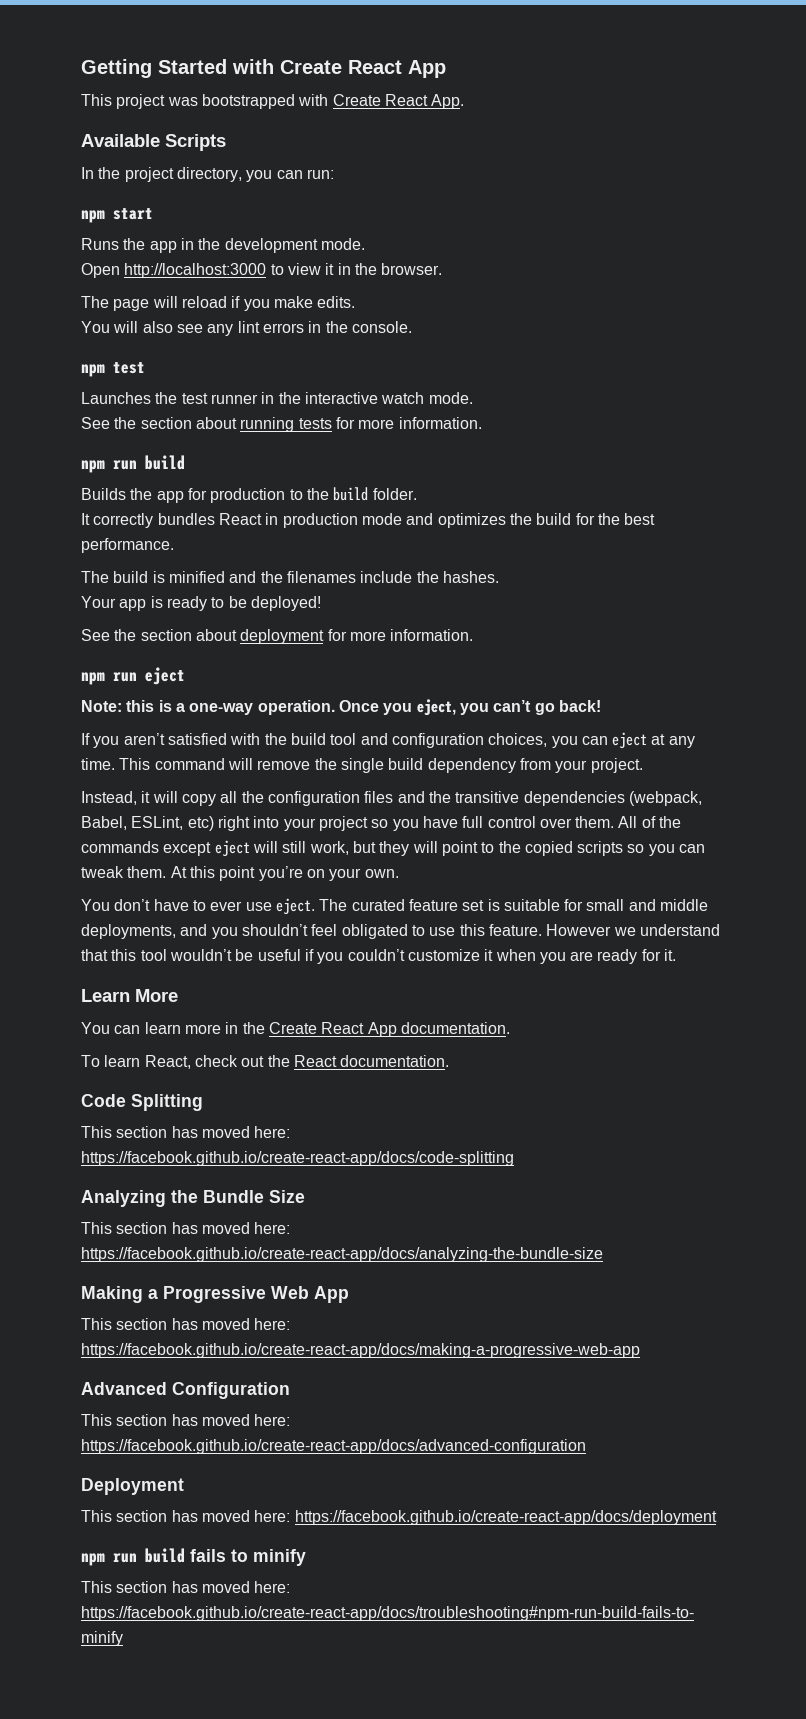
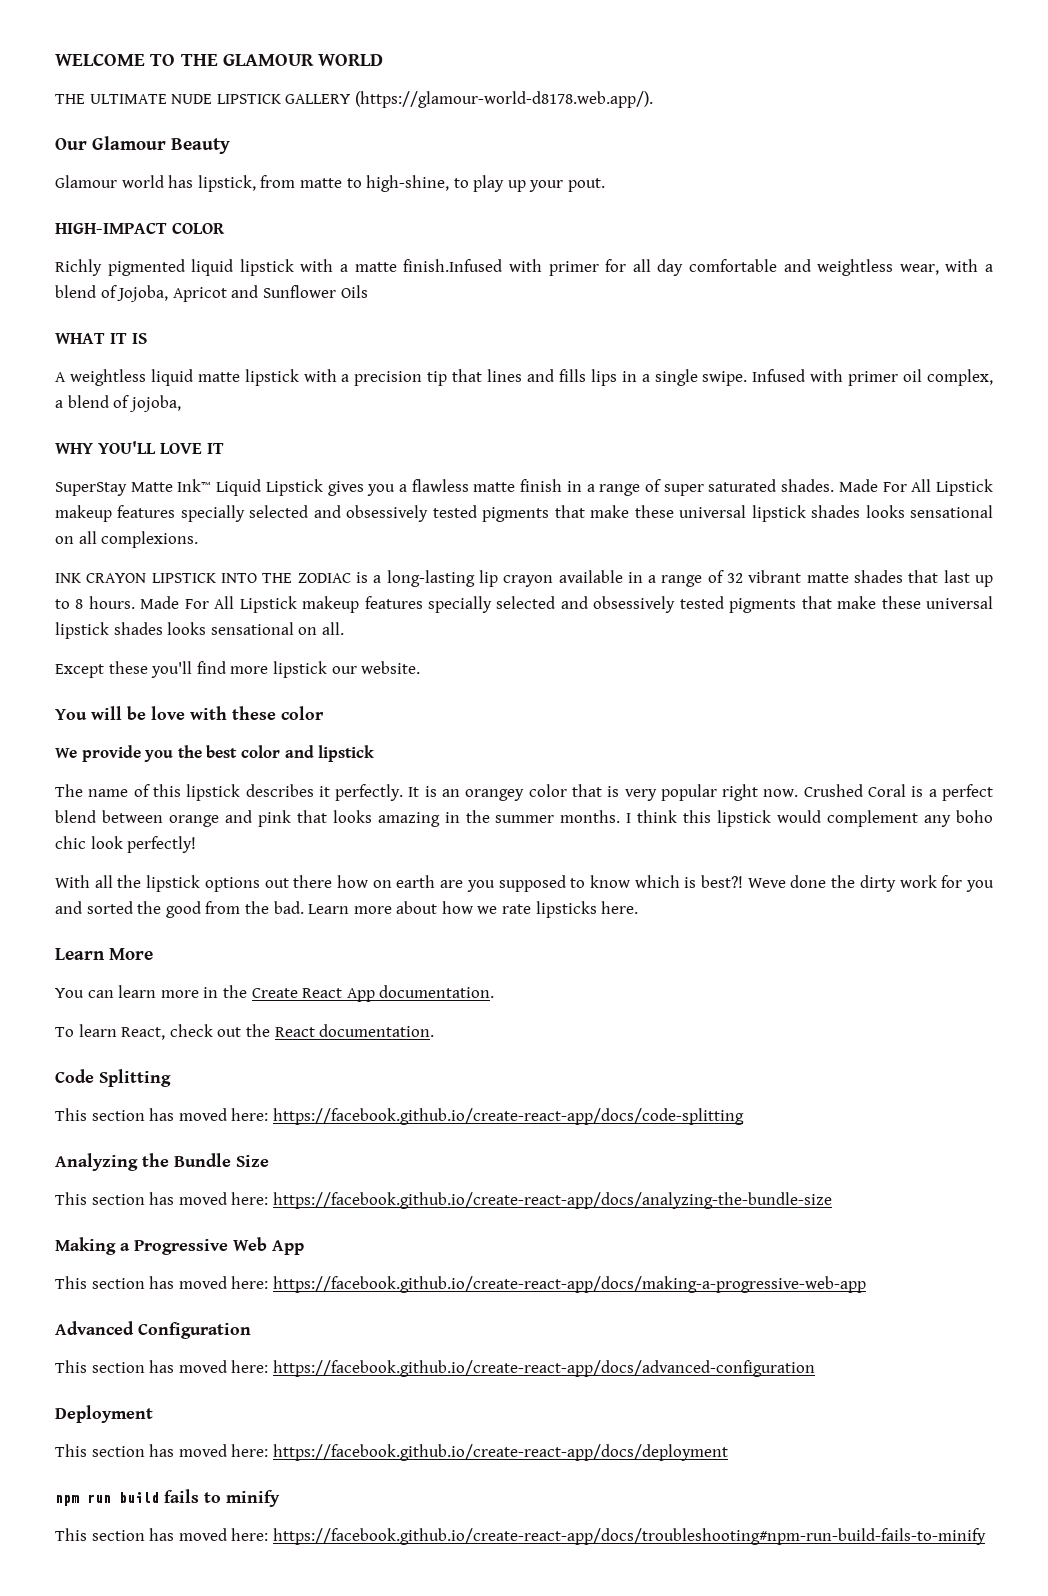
- Getting Started with Create React App
- This project was bootstrapped with Create React App.
- Available Scripts
- In the project directory, you can run:
- npm start
- Runs the app in the development mode.
- Open http://localhost:3000 to view it in the browser.
- The page will reload if you make edits.
- You will also see any lint errors in the console.
- npm test
- Launches the test runner in the interactive watch mode.
- See the section about running tests for more information.
- npm run build
- Builds the app for production to the build folder.
- It correctly bundles React in production mode and optimizes the build for the best performance.
- The build is minified and the filenames include the hashes.
- Your app is ready to be deployed!
- See the section about deployment for more information.
- npm run eject
- Note: this is a one-way operation. Once you eject, you can’t go back!
- If you aren’t satisfied with the build tool and configuration choices, you can eject at any time. This command will remove the single build dependency from your project.
- Instead, it will copy all the configuration files and the transitive dependencies (webpack, Babel, ESLint, etc) right into your project so you have full control over them. All of the commands except eject will still work, but they will point to the copied scripts so you can tweak them. At this point you’re on your own.
- You don’t have to ever use eject. The curated feature set is suitable for small and middle deployments, and you shouldn’t feel obligated to use this feature. However we understand that this tool wouldn’t be useful if you couldn’t customize it when you are ready for it.
+ WELCOME TO THE GLAMOUR WORLD
+ THE ULTIMATE NUDE LIPSTICK GALLERY (https://glamour-world-d8178.web.app/).
+ Our Glamour Beauty
+ Glamour world has lipstick, from matte to high-shine, to play up your pout.
+ HIGH-IMPACT COLOR
+ Richly pigmented liquid lipstick with a matte finish.Infused with primer for all day comfortable and weightless wear, with a blend of Jojoba, Apricot and Sunflower Oils
+ WHAT IT IS
+ A weightless liquid matte lipstick with a precision tip that lines and fills lips in a single swipe. Infused with primer oil complex, a blend of jojoba,
+ WHY YOU'LL LOVE IT
+ SuperStay Matte Ink™ Liquid Lipstick gives you a flawless matte finish in a range of super saturated shades. Made For All Lipstick makeup features specially selected and obsessively tested pigments that make these universal lipstick shades looks sensational on all complexions.
+ INK CRAYON LIPSTICK INTO THE ZODIAC is a long-lasting lip crayon available in a range of 32 vibrant matte shades that last up to 8 hours. Made For All Lipstick makeup features specially selected and obsessively tested pigments that make these universal lipstick shades looks sensational on all.
+ Except these you'll find more lipstick our website.
+ You will be love with these color
+ We provide you the best color and lipstick
+ The name of this lipstick describes it perfectly. It is an orangey color that is very popular right now. Crushed Coral is a perfect blend between orange and pink that looks amazing in the summer months. I think this lipstick would complement any boho chic look perfectly!
+ With all the lipstick options out there how on earth are you supposed to know which is best?! Weve done the dirty work for you and sorted the good from the bad. Learn more about how we rate lipsticks here.

